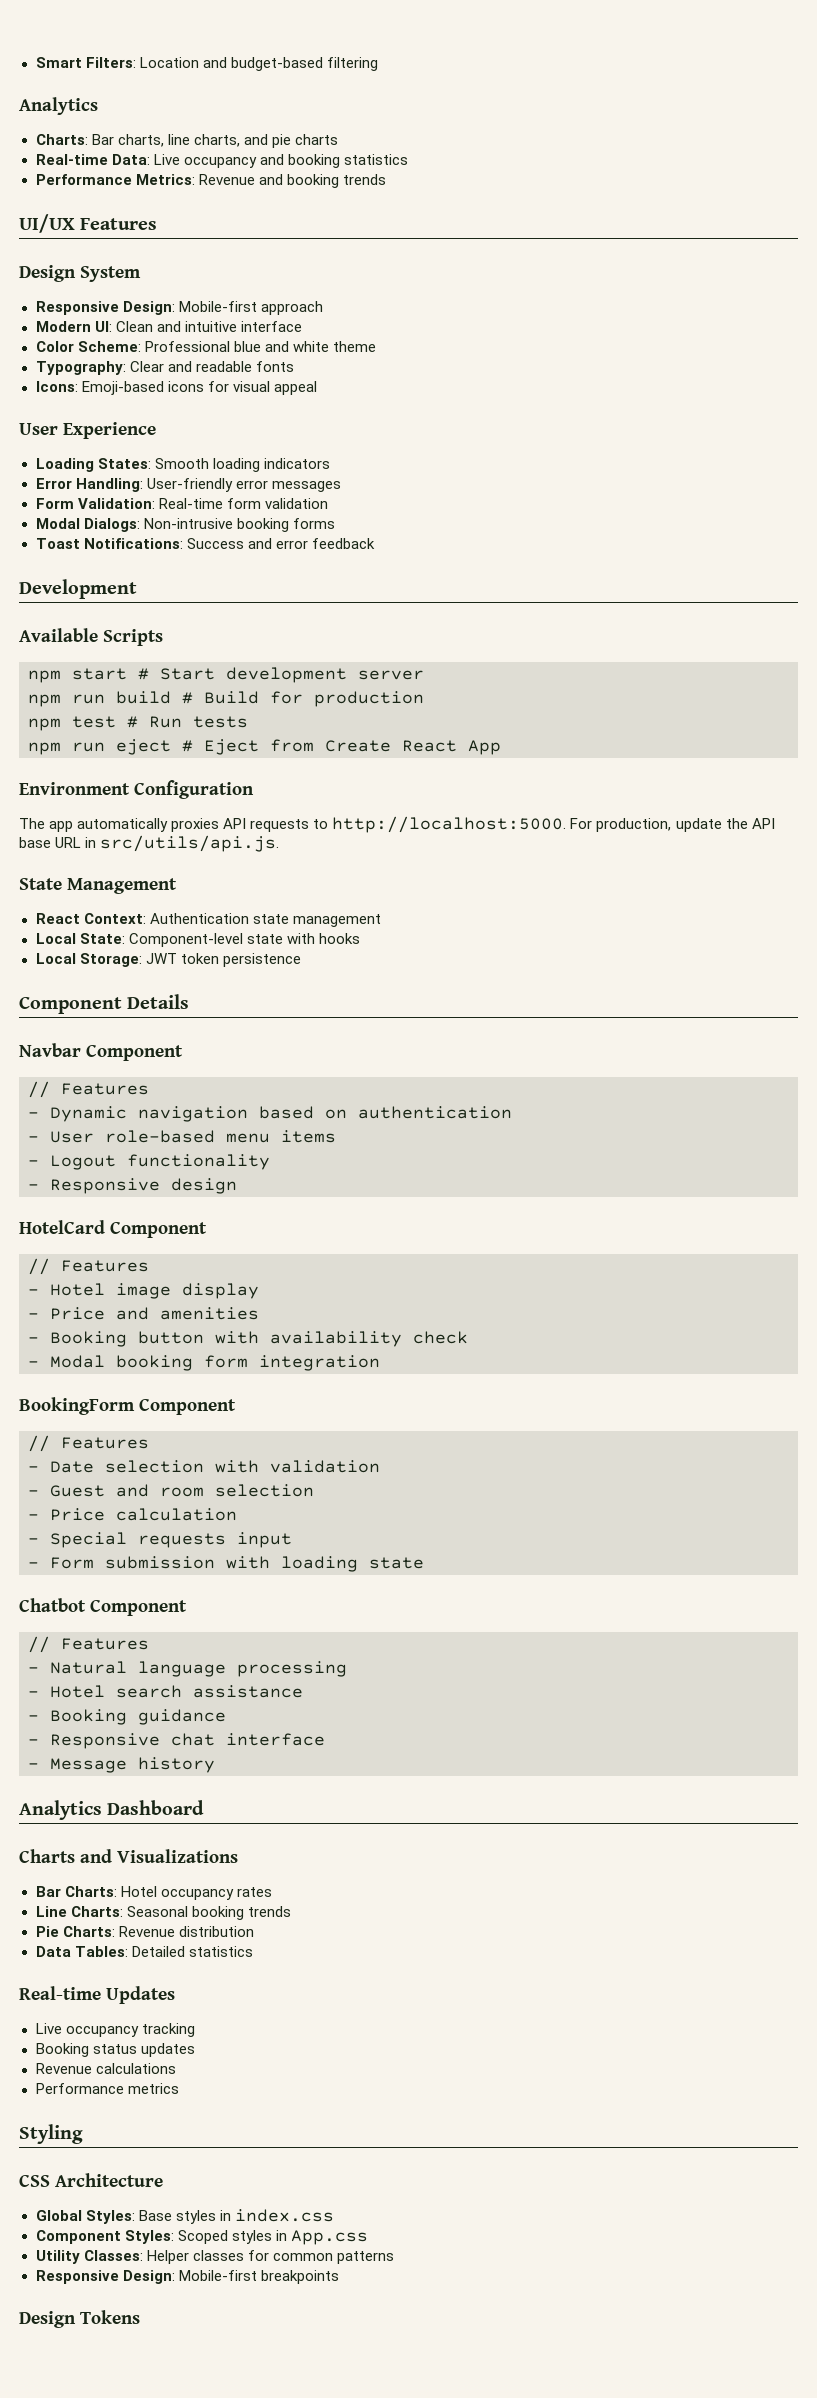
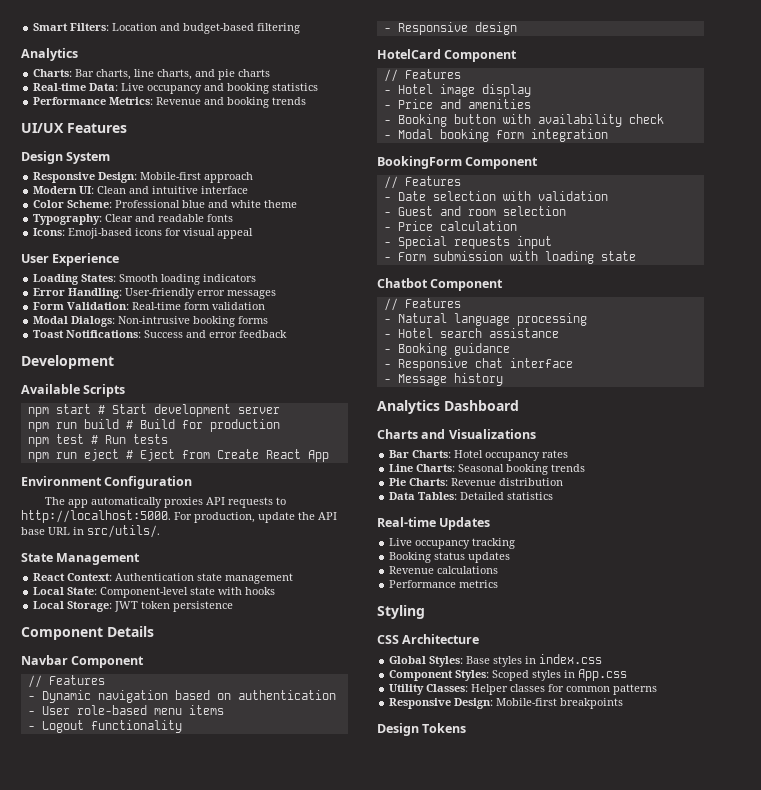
- For production, update the API base URL in src/utils/api.js.
+ For production, update the API base URL in src/utils/.

